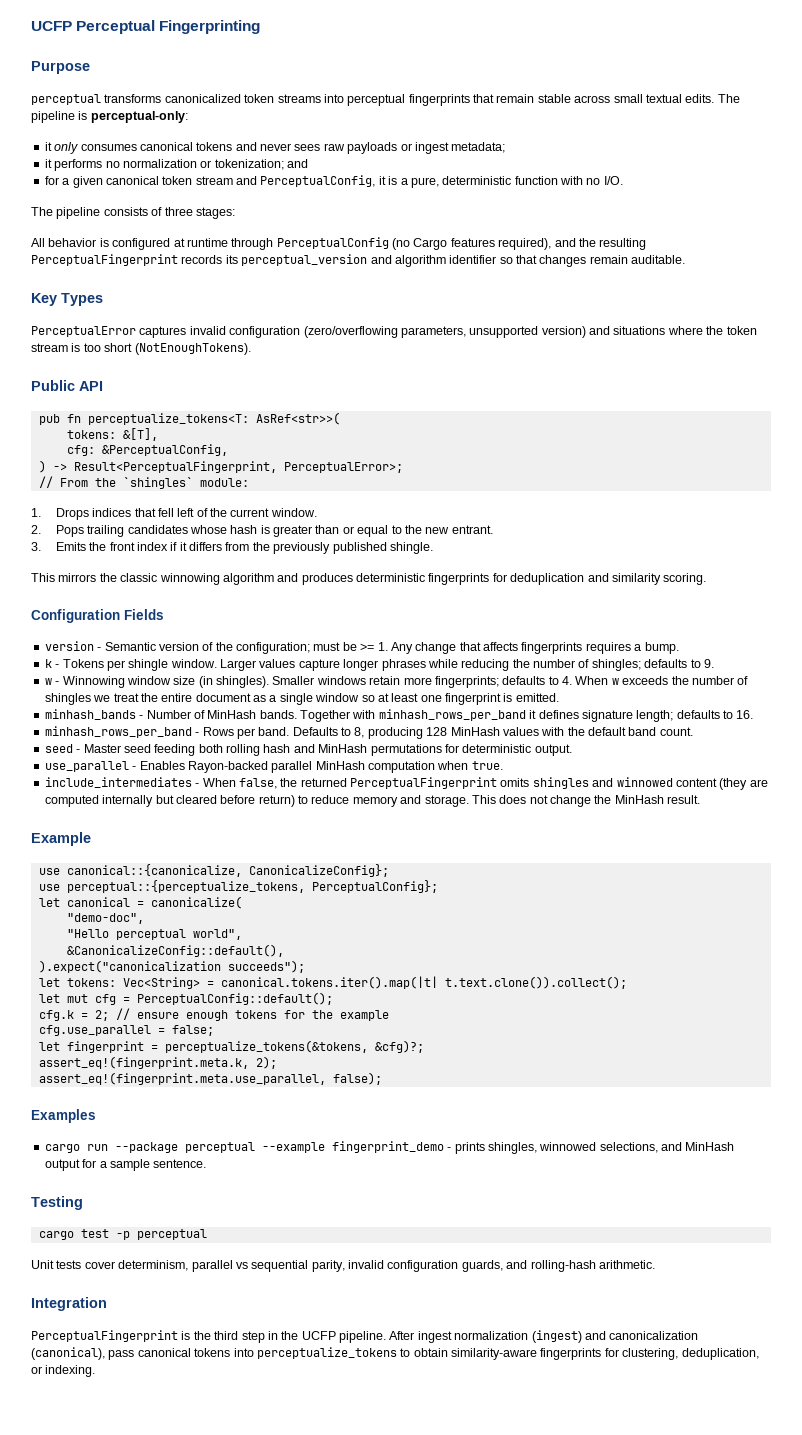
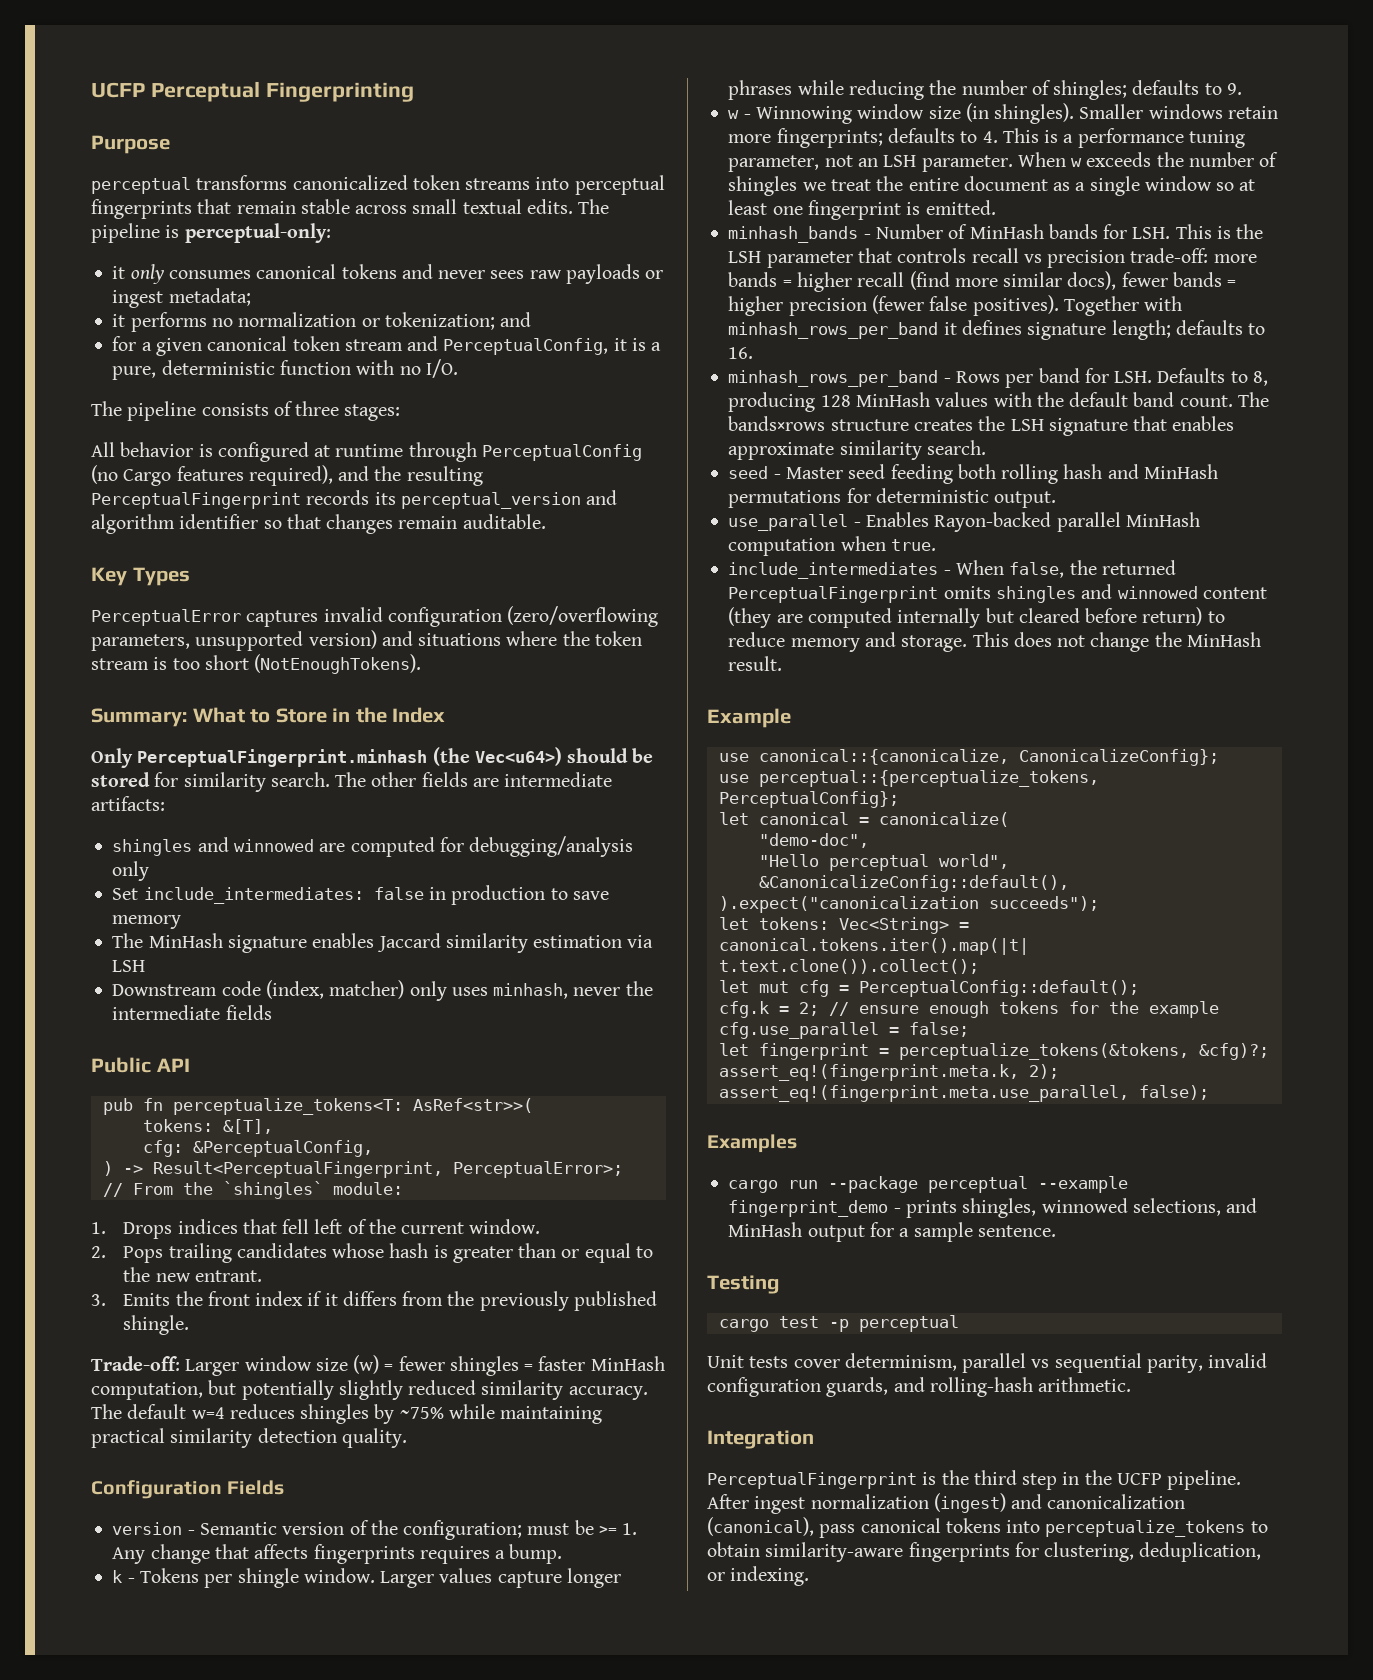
+ Summary: What to Store in the Index
+ Only PerceptualFingerprint.minhash (the Vec<u64>) should be stored for similarity search. The other fields are intermediate artifacts:
+ shingles and winnowed are computed for debugging/analysis only
+ Set include_intermediates: false in production to save memory
+ The MinHash signature enables Jaccard similarity estimation via LSH
+ Downstream code (index, matcher) only uses minhash, never the intermediate fields
- This mirrors the classic winnowing algorithm and produces deterministic fingerprints for deduplication and similarity scoring.
+ Trade-off: Larger window size (w) = fewer shingles = faster MinHash computation, but potentially slightly reduced similarity accuracy. The default w=4 reduces shingles by ~75% while maintaining practical similarity detection quality.
- Smaller windows retain more fingerprints; defaults to 4. When w exceeds the number of shingles we treat the entire document as a single window so at least one fingerprint is emitted.
+ Smaller windows retain more fingerprints; defaults to 4. This is a performance tuning parameter, not an LSH parameter. When w exceeds the number of shingles we treat the entire document as a single window so at least one fingerprint is emitted.
- minhash_bands - Number of MinHash bands.
+ minhash_bands - Number of MinHash bands for LSH. This is the LSH parameter that controls recall vs precision trade-off: more bands = higher recall (find more similar docs), fewer bands = higher precision (fewer false positives).
- minhash_rows_per_band - Rows per band. Defaults to 8, producing 128 MinHash values with the default band count.
+ minhash_rows_per_band - Rows per band for LSH. Defaults to 8, producing 128 MinHash values with the default band count. The bands×rows structure creates the LSH signature that enables approximate similarity search.

